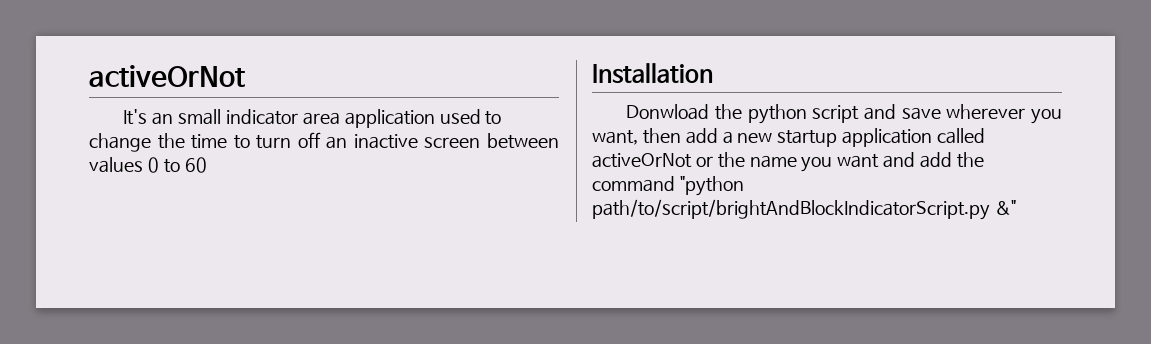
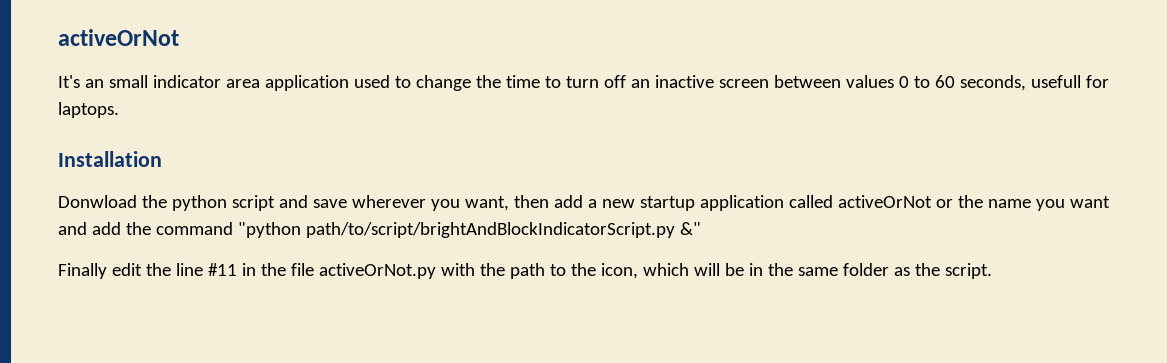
- It's an small indicator area application used to change the time to turn off an inactive screen between values 0 to 60
+ It's an small indicator area application used to change the time to turn off an inactive screen between values 0 to 60 seconds, usefull for laptops.
+ Finally edit the line #11 in the file activeOrNot.py with the path to the icon, which will be in the same folder as the script.

